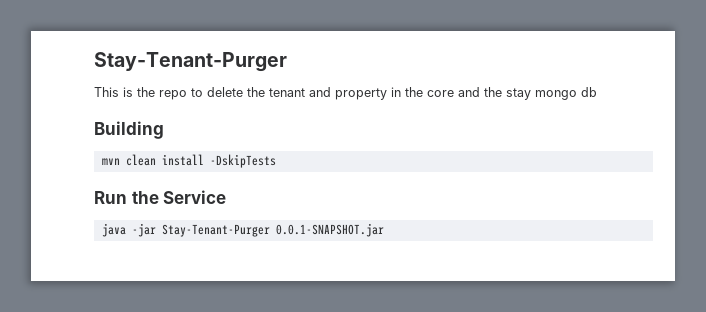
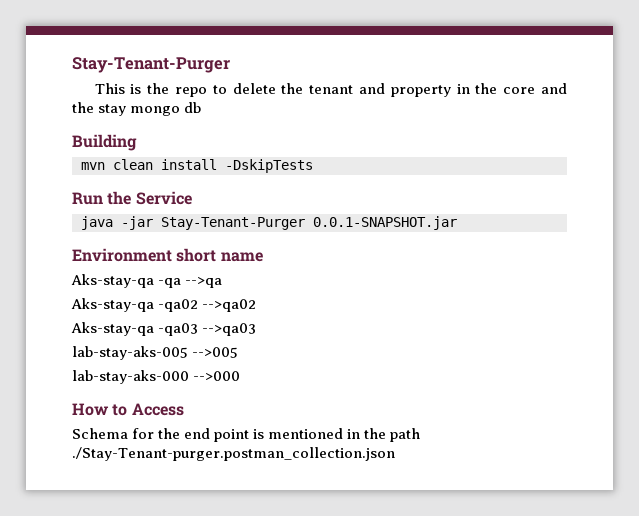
+ Environment short name
+ Aks-stay-qa -qa -->qa
+ Aks-stay-qa -qa02 -->qa02
+ Aks-stay-qa -qa03 -->qa03
+ lab-stay-aks-005 -->005
+ lab-stay-aks-000 -->000
+ How to Access
+ Schema for the end point is mentioned in the path ./Stay-Tenant-purger.postman_collection.json

